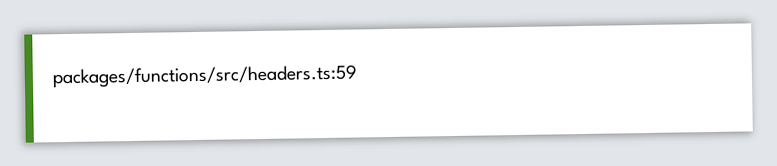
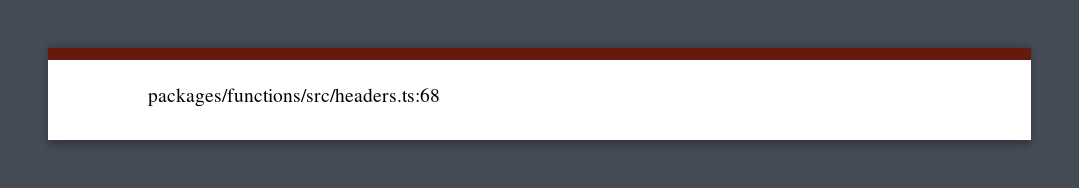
- packages/functions/src/headers.ts:59
+ packages/functions/src/headers.ts:68

